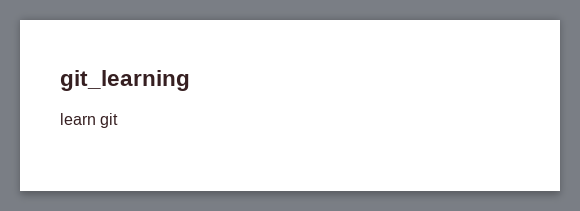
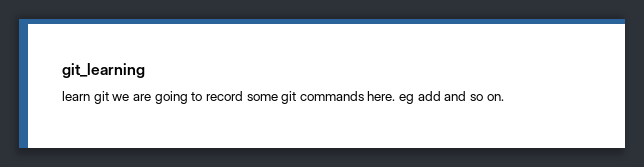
- learn git
+ learn git we are going to record some git commands here. eg add and so on.

